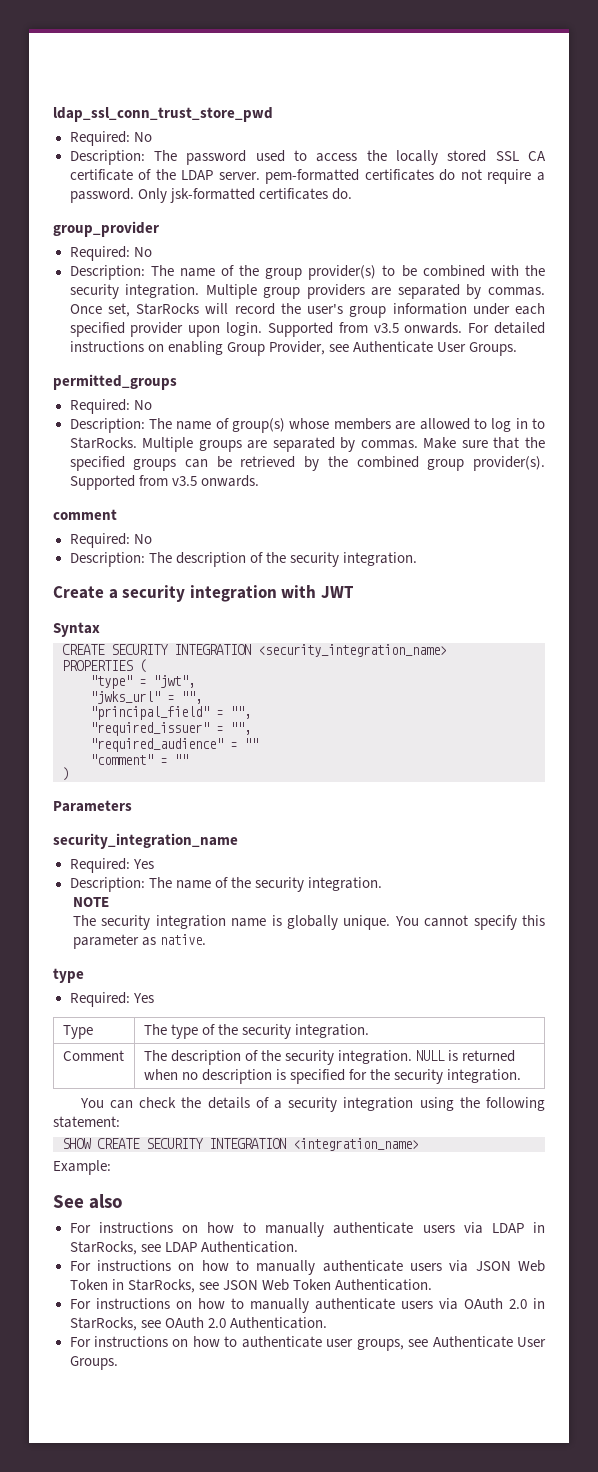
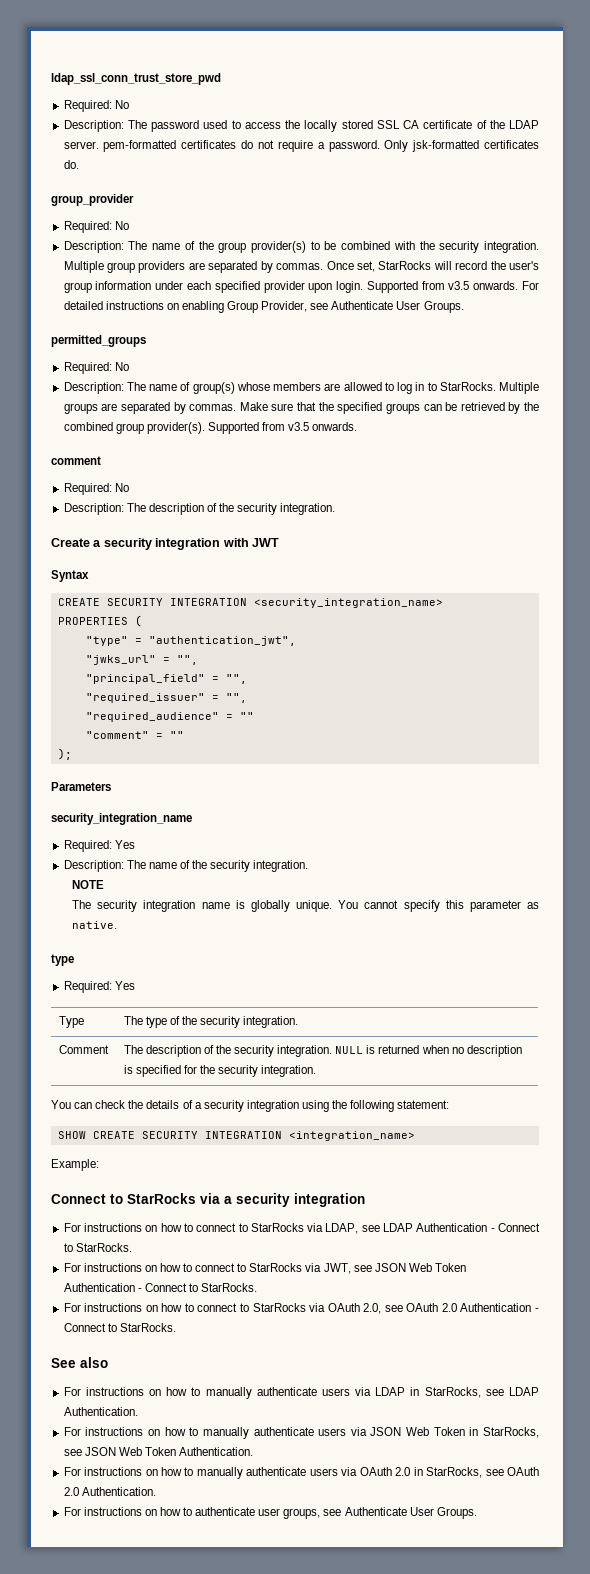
- "type" = "jwt",
+ "type" = "authentication_jwt",
- )
+ );
+ Connect to StarRocks via a security integration
+ For instructions on how to connect to StarRocks via LDAP, see LDAP Authentication - Connect to StarRocks.
+ For instructions on how to connect to StarRocks via JWT, see JSON Web Token Authentication - Connect to StarRocks.
+ For instructions on how to connect to StarRocks via OAuth 2.0, see OAuth 2.0 Authentication - Connect to StarRocks.

